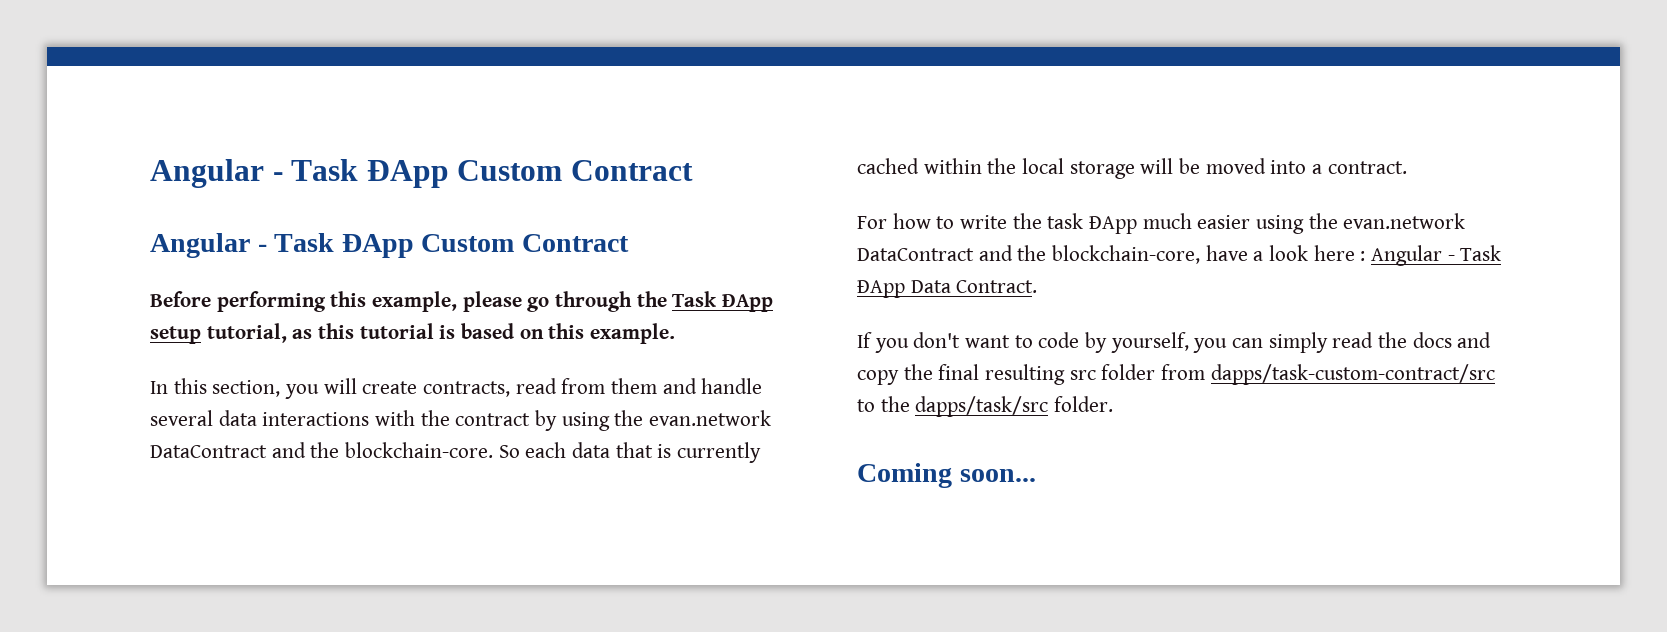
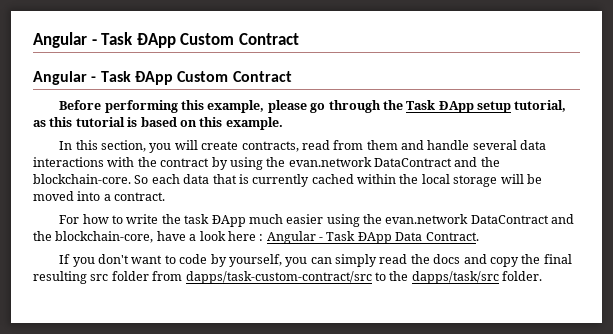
- Coming soon...

